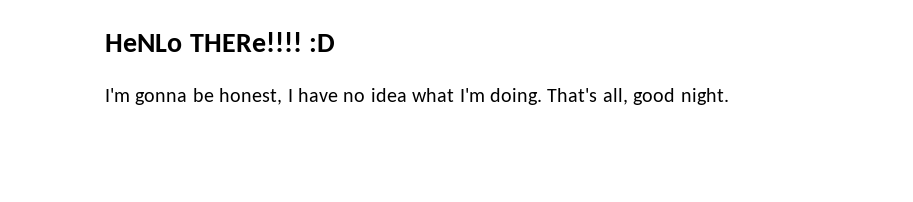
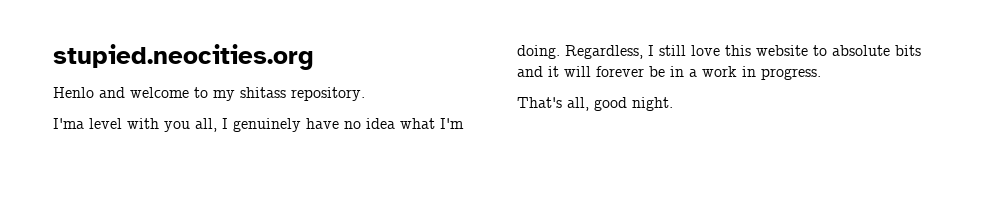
- HeNLo THERe!!!! :D
- I'm gonna be honest, I have no idea what I'm doing. That's all, good night.
+ stupied.neocities.org
+ Henlo and welcome to my shitass repository.
+ I'ma level with you all, I genuinely have no idea what I'm doing. Regardless, I still love this website to absolute bits and it will forever be in a work in progress.
+ That's all, good night.

